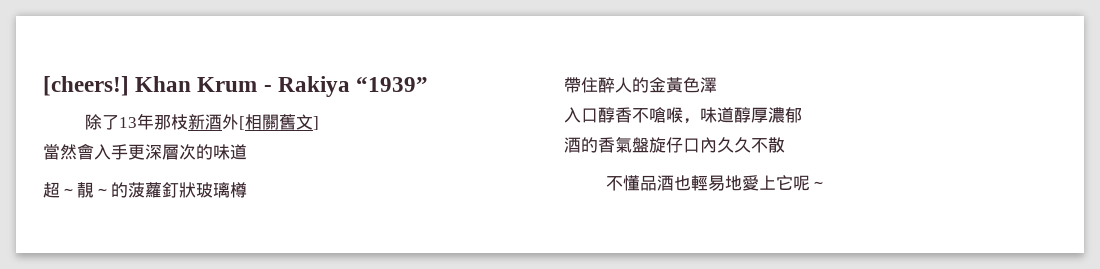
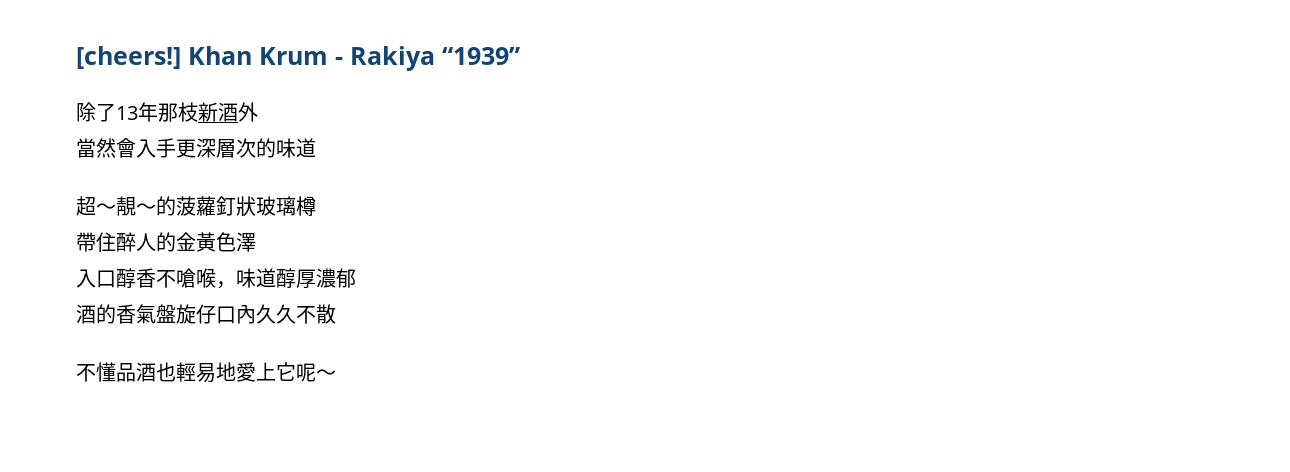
- 除了13年那枝新酒外[相關舊文]
+ 除了13年那枝新酒外

